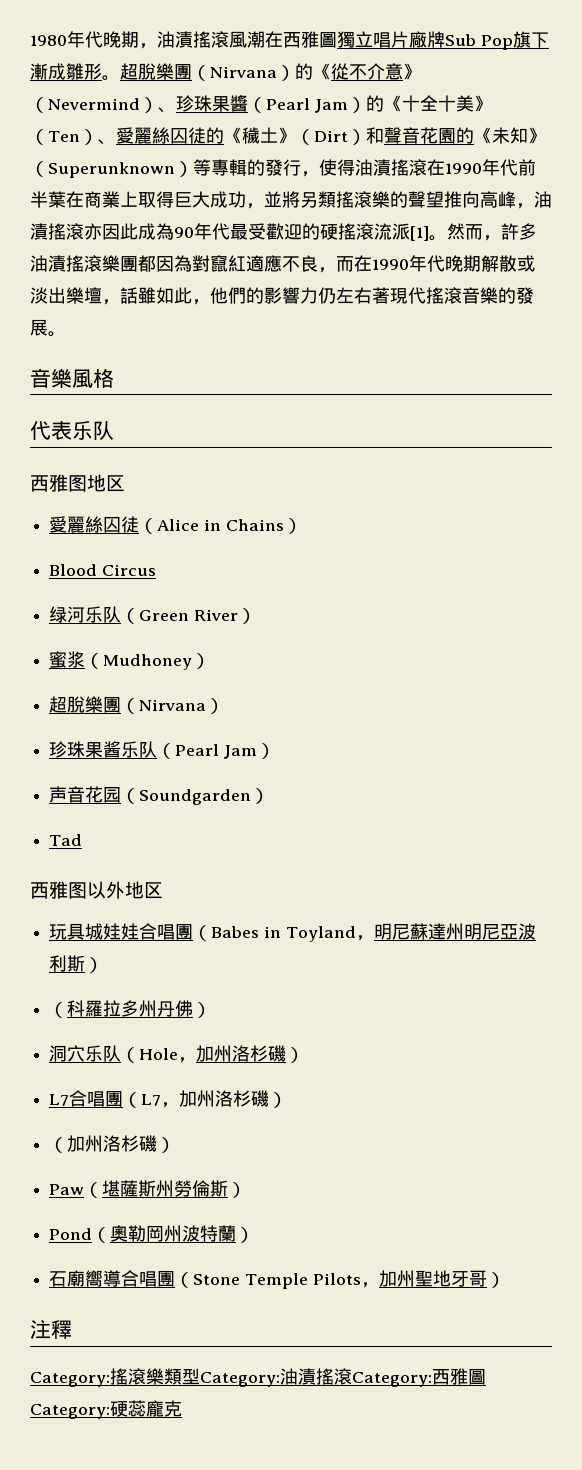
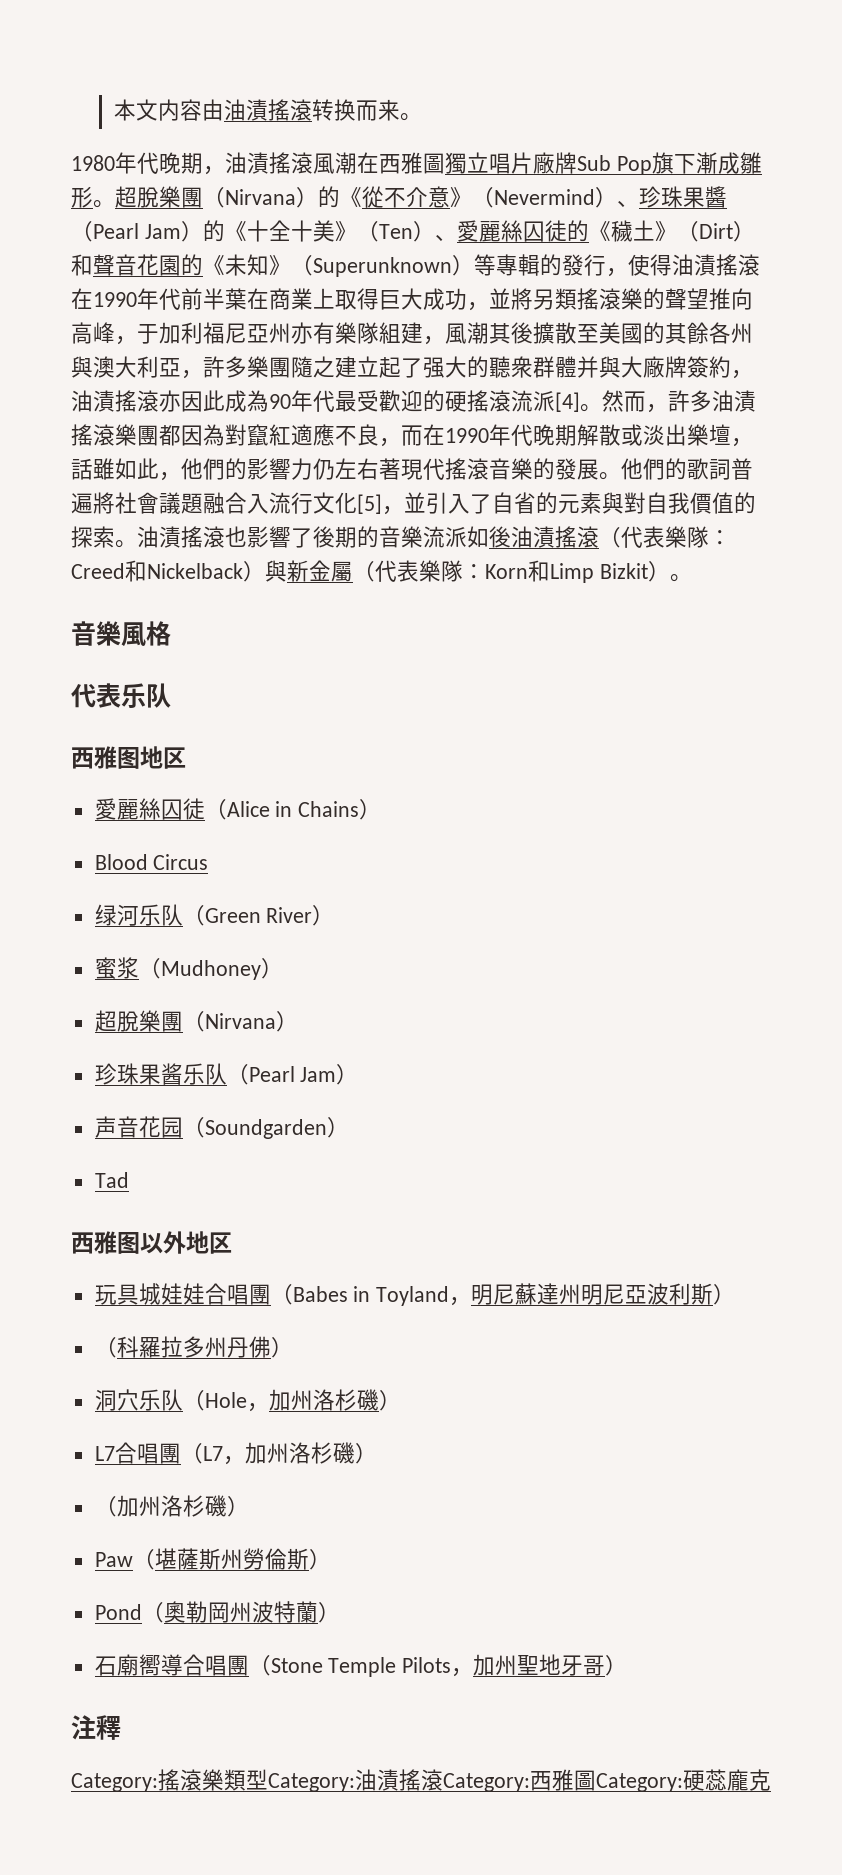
+ 本文内容由油漬搖滾转换而来。
- 超脫樂團（Nirvana）的《從不介意》（Nevermind）、珍珠果醬（Pearl Jam）的《十全十美》（Ten）、愛麗絲囚徒的《穢土》（Dirt）和聲音花園的《未知》（Superunknown）等專輯的發行，使得油漬搖滾在1990年代前半葉在商業上取得巨大成功，並將另類搖滾樂的聲望推向高峰，油漬搖滾亦因此成為90年代最受歡迎的硬搖滾流派[1]。
+ 超脫樂團（Nirvana）的《從不介意》（Nevermind）、珍珠果醬（Pearl Jam）的《十全十美》（Ten）、愛麗絲囚徒的《穢土》（Dirt）和聲音花園的《未知》（Superunknown）等專輯的發行，使得油漬搖滾在1990年代前半葉在商業上取得巨大成功，並將另類搖滾樂的聲望推向高峰，于加利福尼亞州亦有樂隊組建，風潮其後擴散至美國的其餘各州與澳大利亞，許多樂團隨之建立起了强大的聽衆群體并與大廠牌簽約，油漬搖滾亦因此成為90年代最受歡迎的硬搖滾流派[4]。
+ 他們的歌詞普遍將社會議題融合入流行文化[5]，並引入了自省的元素與對自我價值的探索。油漬搖滾也影響了後期的音樂流派如後油漬搖滾（代表樂隊：Creed和Nickelback）與新金屬（代表樂隊：Korn和Limp Bizkit）。

